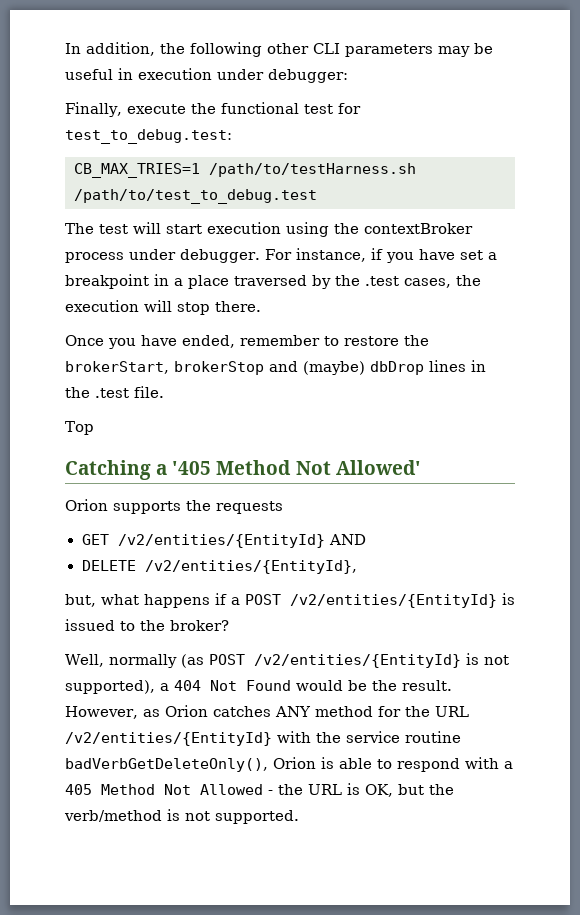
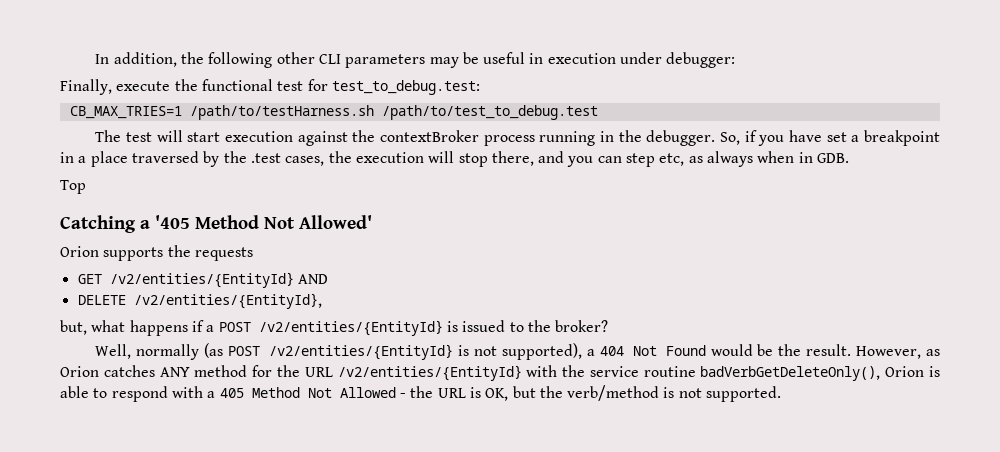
- The test will start execution using the contextBroker process under debugger. For instance, if you have set a breakpoint in a place traversed by the .test cases, the execution will stop there.
- Once you have ended, remember to restore the brokerStart, brokerStop and (maybe) dbDrop lines in the .test file.
+ The test will start execution against the contextBroker process running in the debugger. So, if you have set a breakpoint in a place traversed by the .test cases, the execution will stop there, and you can step etc, as always when in GDB.

